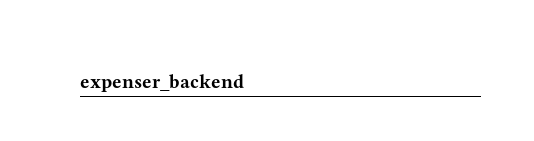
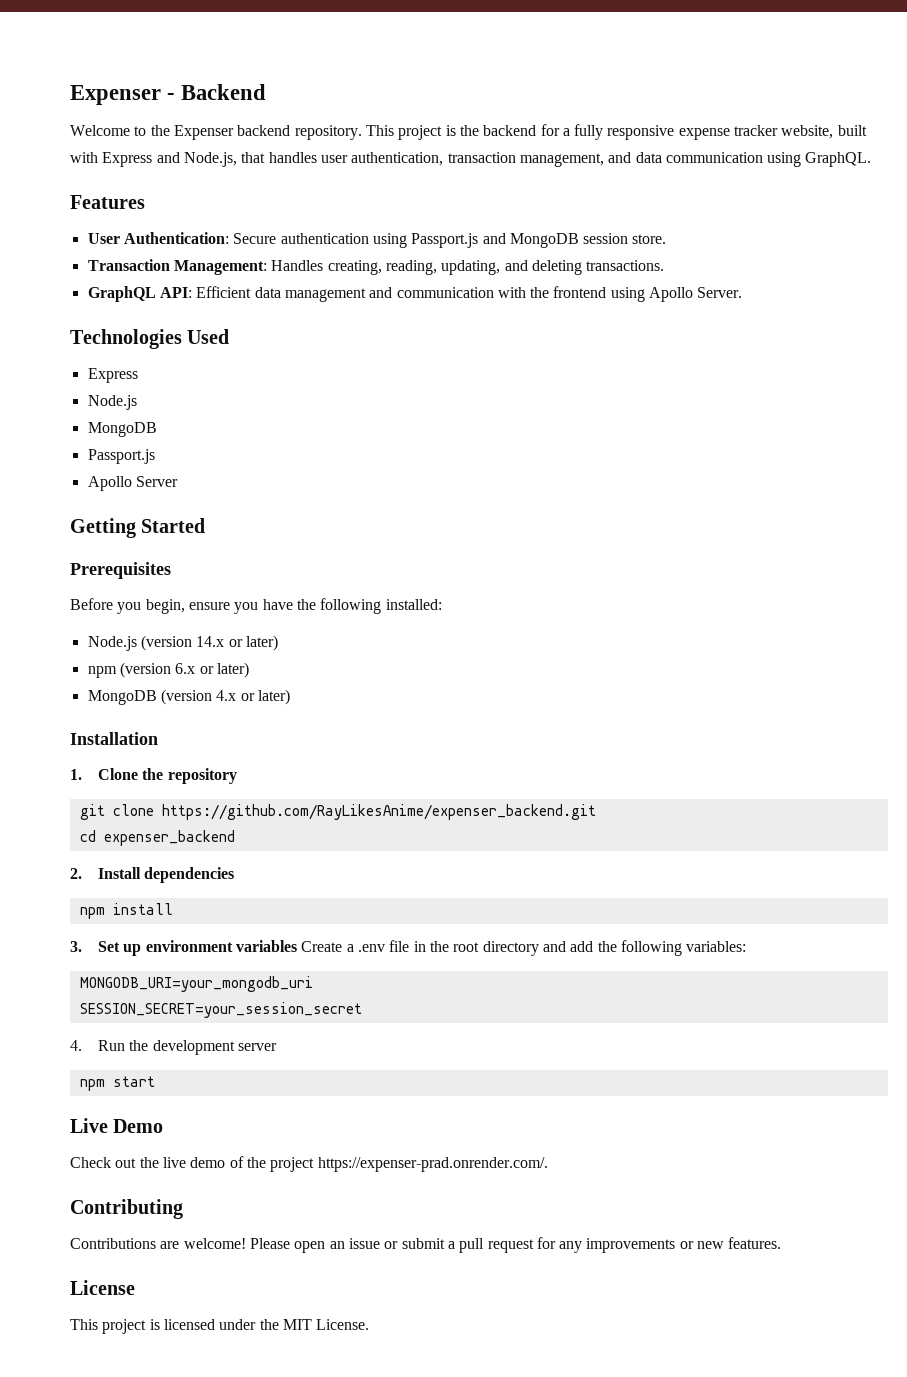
- expenser_backend
+ Expenser - Backend
+ Welcome to the Expenser backend repository. This project is the backend for a fully responsive expense tracker website, built with Express and Node.js, that handles user authentication, transaction management, and data communication using GraphQL.
+ Features
+ User Authentication: Secure authentication using Passport.js and MongoDB session store.
+ Transaction Management: Handles creating, reading, updating, and deleting transactions.
+ GraphQL API: Efficient data management and communication with the frontend using Apollo Server.
+ Technologies Used
+ Express
+ Node.js
+ MongoDB
+ Passport.js
+ Apollo Server
+ Getting Started
+ Prerequisites
+ Before you begin, ensure you have the following installed:
+ Node.js (version 14.x or later)
+ npm (version 6.x or later)
+ MongoDB (version 4.x or later)
+ Installation
+ 1. Clone the repository
+ git clone https://github.com/RayLikesAnime/expenser_backend.git
+ cd expenser_backend
+ 2. Install dependencies
+ npm install
+ 3. Set up environment variables Create a .env file in the root directory and add the following variables:
+ MONGODB_URI=your_mongodb_uri
+ SESSION_SECRET=your_session_secret
+ 4. Run the development server
+ npm start
+ Live Demo
+ Check out the live demo of the project https://expenser-prad.onrender.com/.
+ Contributing
+ Contributions are welcome! Please open an issue or submit a pull request for any improvements or new features.
+ License
+ This project is licensed under the MIT License.

